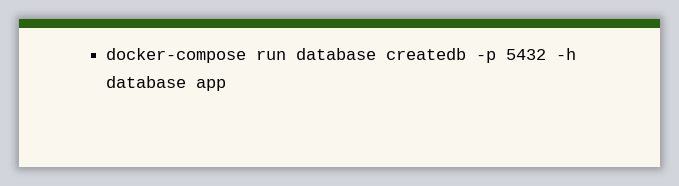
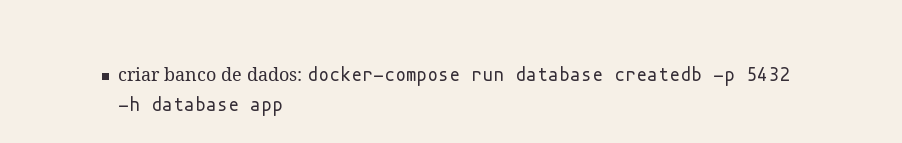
- docker-compose run database createdb -p 5432 -h database app
+ criar banco de dados: docker-compose run database createdb -p 5432 -h database app

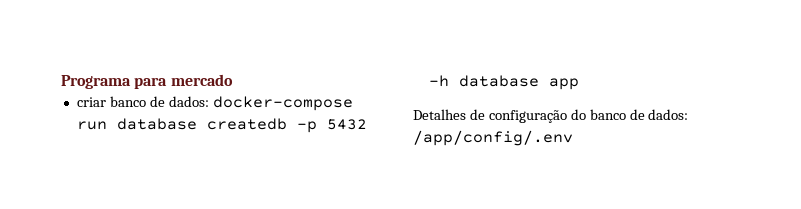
+ Programa para mercado
+ Detalhes de configuração do banco de dados: /app/config/.env

